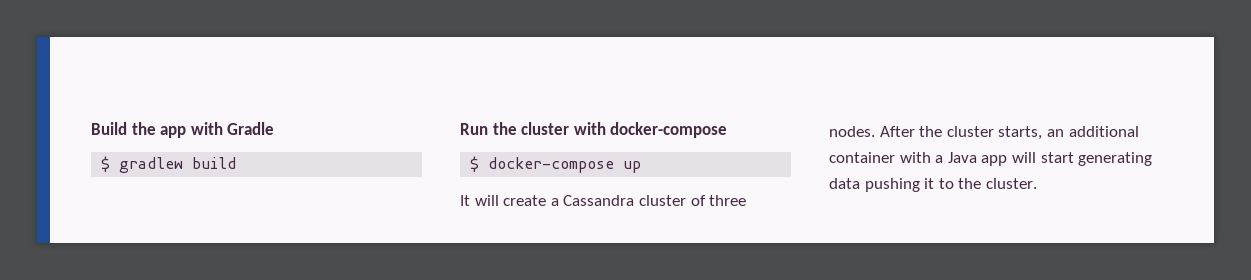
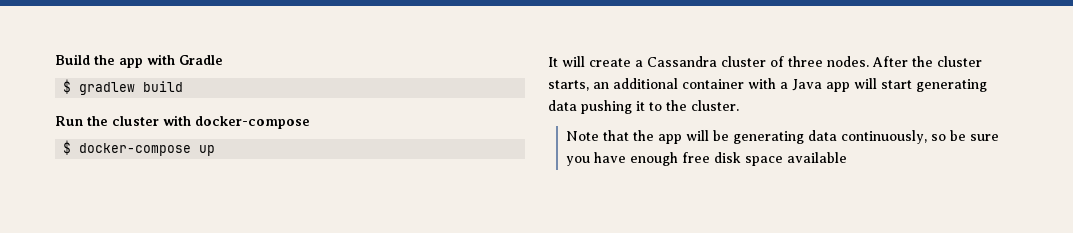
+ Note that the app will be generating data continuously, so be sure you have enough free disk space available

